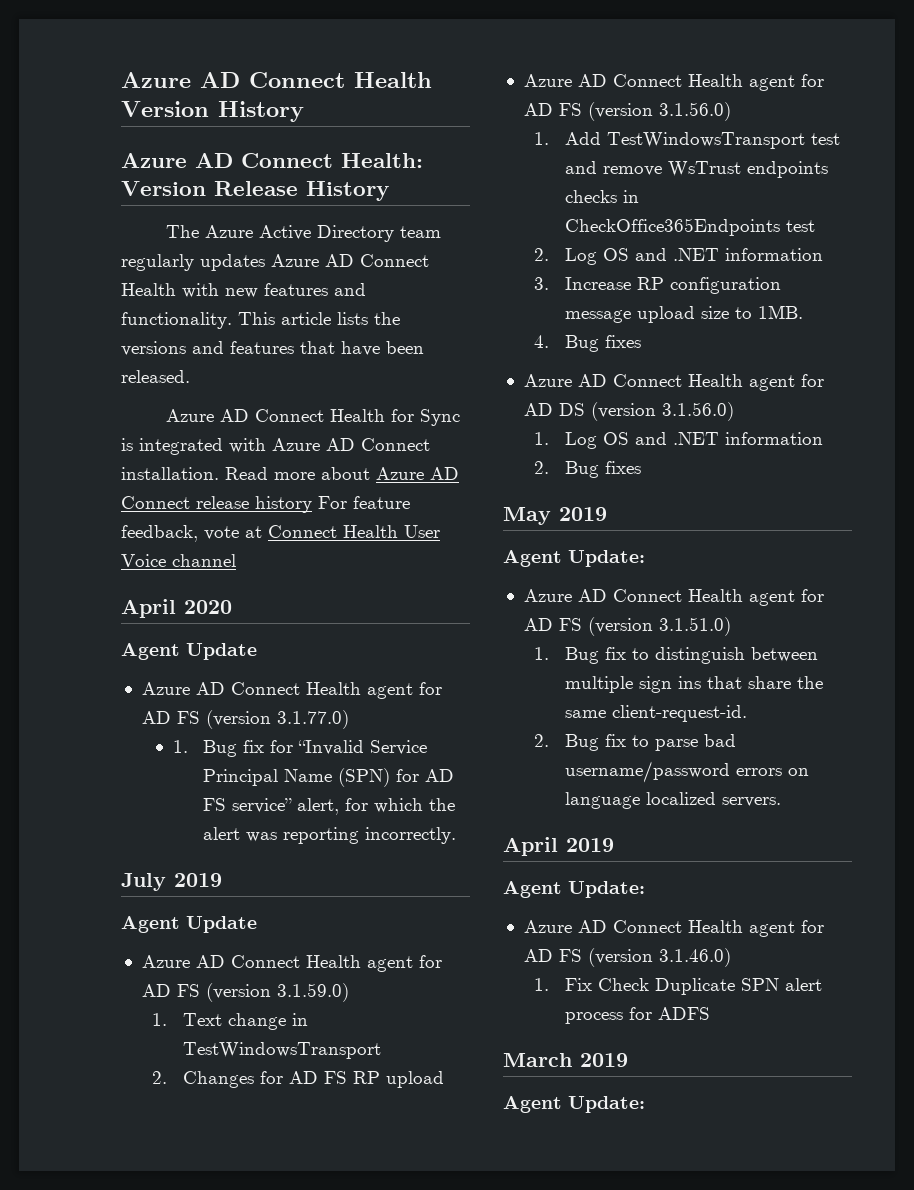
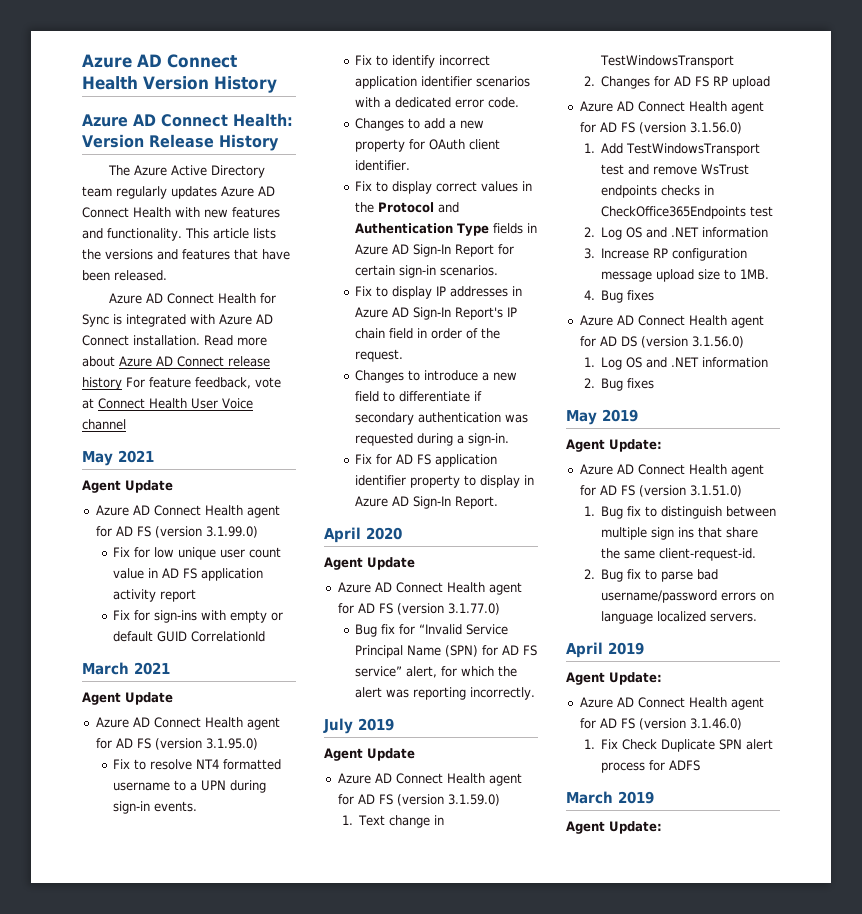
+ May 2021
+ Agent Update
+ Azure AD Connect Health agent for AD FS (version 3.1.99.0)
+ Fix for low unique user count value in AD FS application activity report
+ Fix for sign-ins with empty or default GUID CorrelationId
+ March 2021
+ Agent Update
+ Azure AD Connect Health agent for AD FS (version 3.1.95.0)
+ Fix to resolve NT4 formatted username to a UPN during sign-in events.
+ Fix to identify incorrect application identifier scenarios with a dedicated error code.
+ Changes to add a new property for OAuth client identifier.
+ Fix to display correct values in the Protocol and Authentication Type fields in Azure AD Sign-In Report for certain sign-in scenarios.
+ Fix to display IP addresses in Azure AD Sign-In Report's IP chain field in order of the request.
+ Changes to introduce a new field to differentiate if secondary authentication was requested during a sign-in.
+ Fix for AD FS application identifier property to display in Azure AD Sign-In Report.
- 1. Bug fix for “Invalid Service Principal Name (SPN) for AD FS service” alert, for which the alert was reporting incorrectly.
+ Bug fix for “Invalid Service Principal Name (SPN) for AD FS service” alert, for which the alert was reporting incorrectly.

